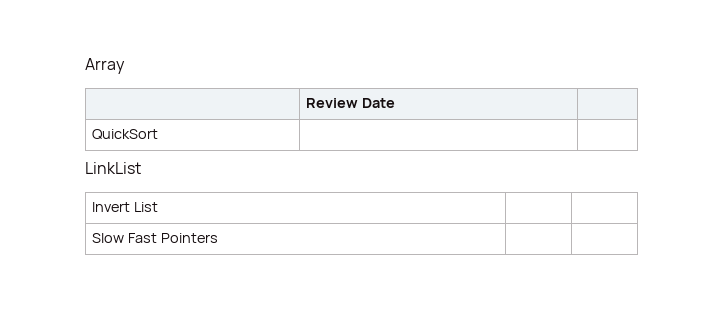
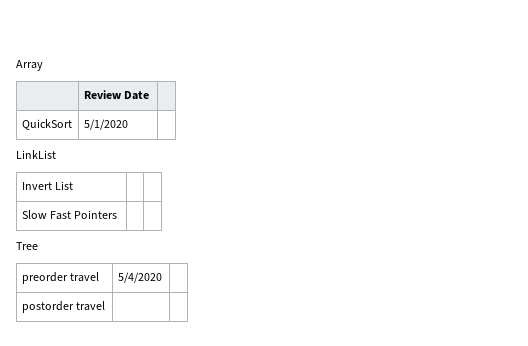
- QuickSort | |
+ QuickSort | 5/1/2020 |
+ Tree
+ preorder travel | 5/4/2020 |
+ postorder travel | |

